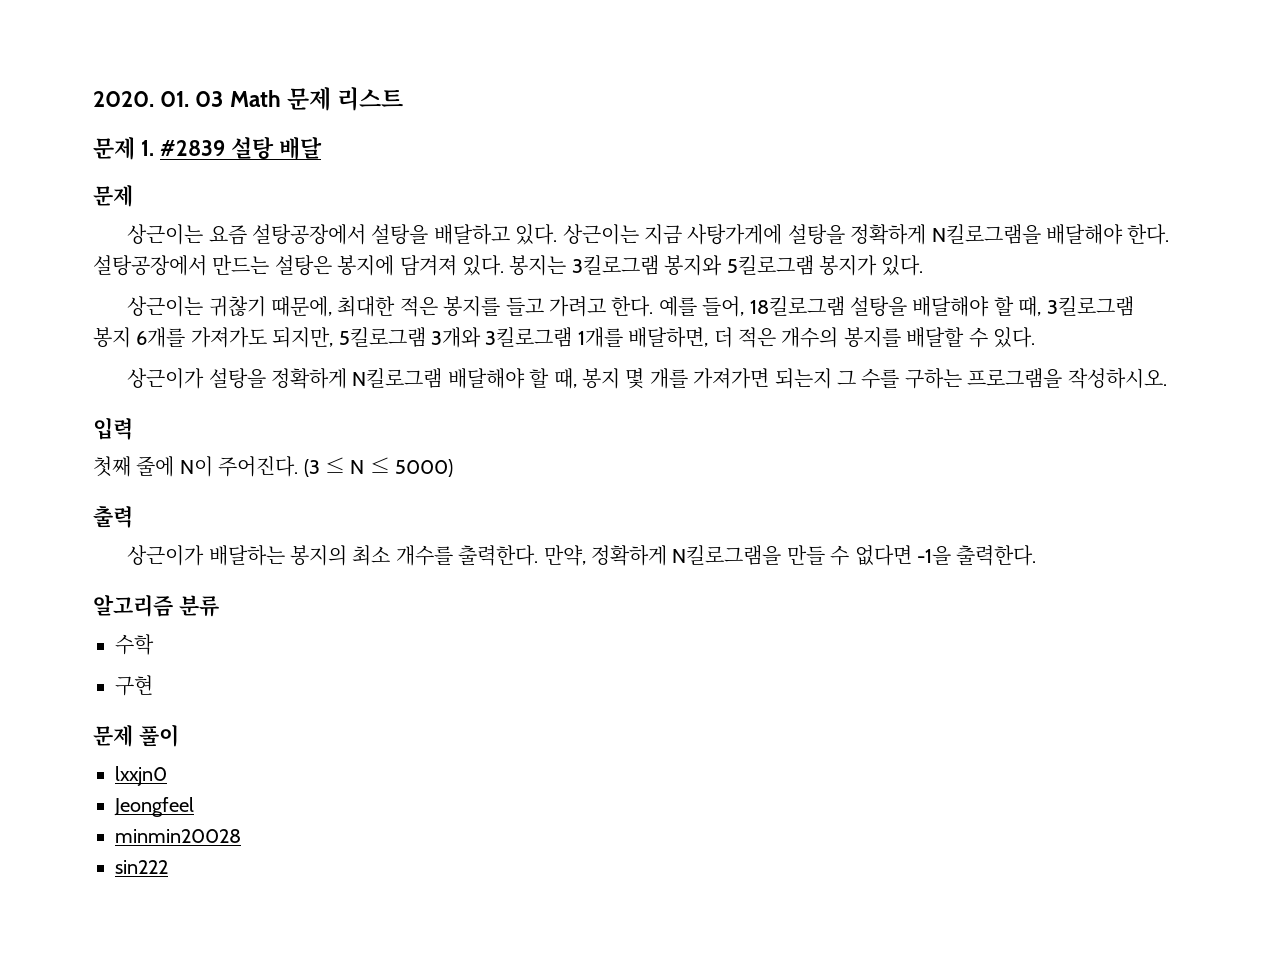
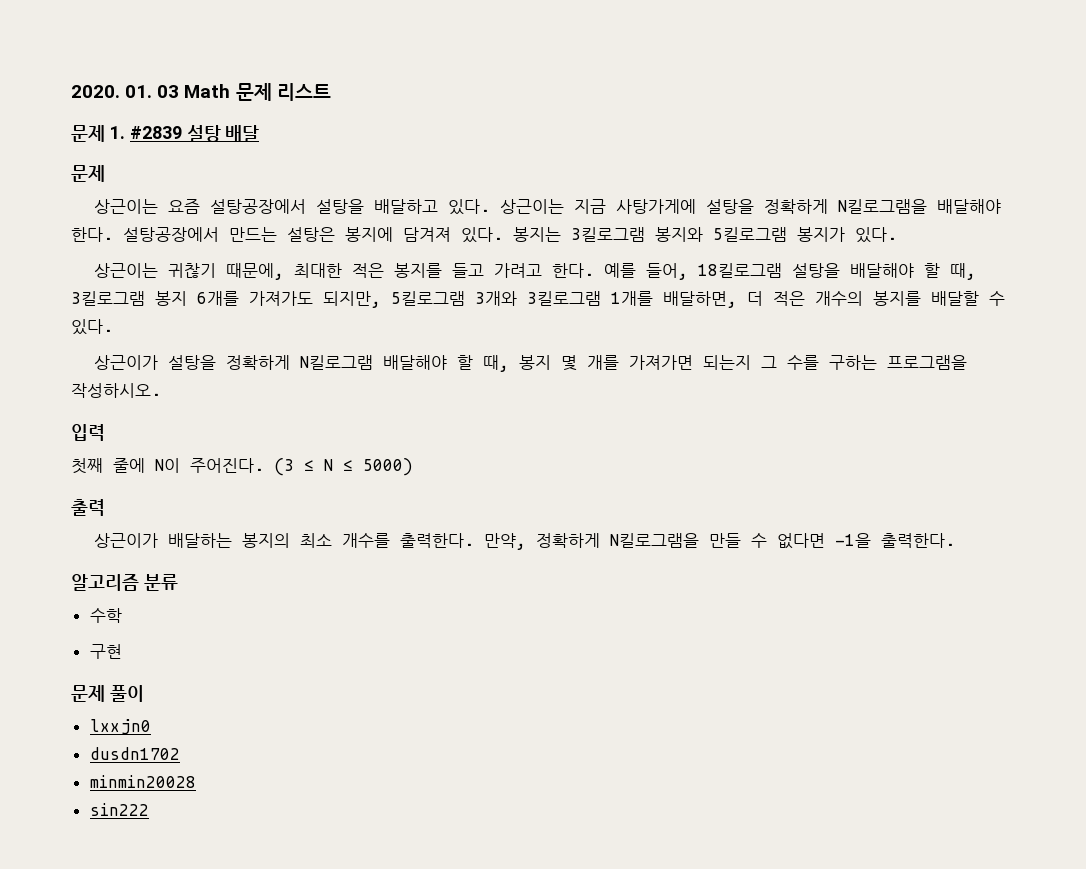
- Jeongfeel
+ dusdn1702

